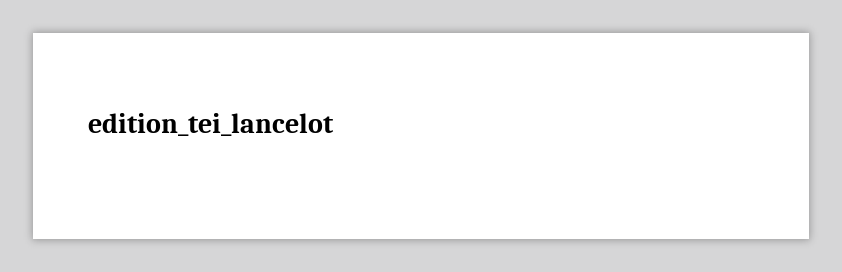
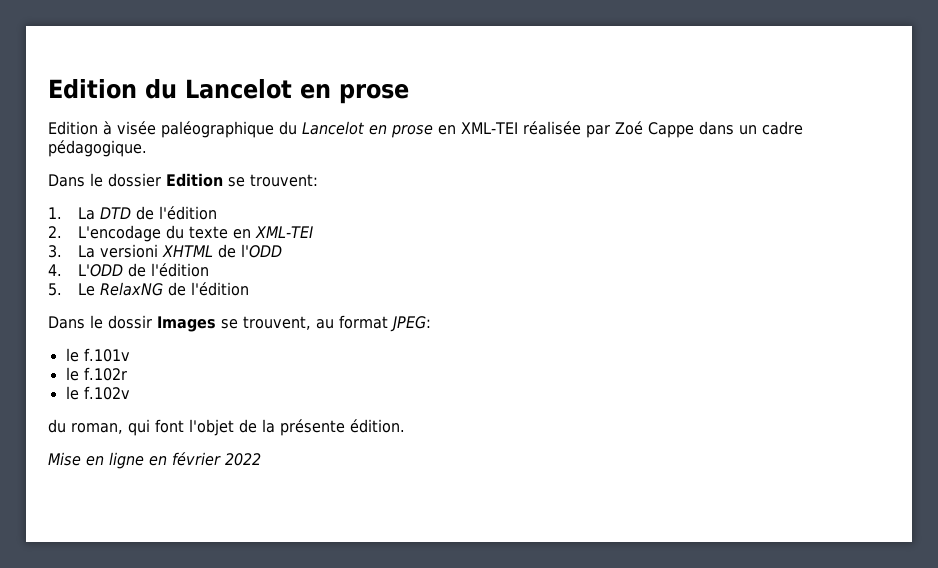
- edition_tei_lancelot
+ Edition du Lancelot en prose
+ Edition à visée paléographique du Lancelot en prose en XML-TEI réalisée par Zoé Cappe dans un cadre pédagogique.
+ Dans le dossier Edition se trouvent:
+ 1. La DTD de l'édition
+ 2. L'encodage du texte en XML-TEI
+ 3. La versioni XHTML de l'ODD
+ 4. L'ODD de l'édition
+ 5. Le RelaxNG de l'édition
+ Dans le dossir Images se trouvent, au format JPEG:
+ le f.101v
+ le f.102r
+ le f.102v
+ du roman, qui font l'objet de la présente édition.
+ Mise en ligne en février 2022

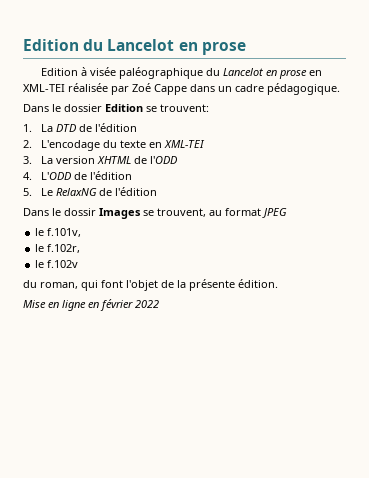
- 3. La versioni XHTML de l'ODD
+ 3. La version XHTML de l'ODD
- Dans le dossir Images se trouvent, au format JPEG:
- le f.101v
- le f.102r
+ Dans le dossir Images se trouvent, au format JPEG
+ le f.101v,
+ le f.102r,

